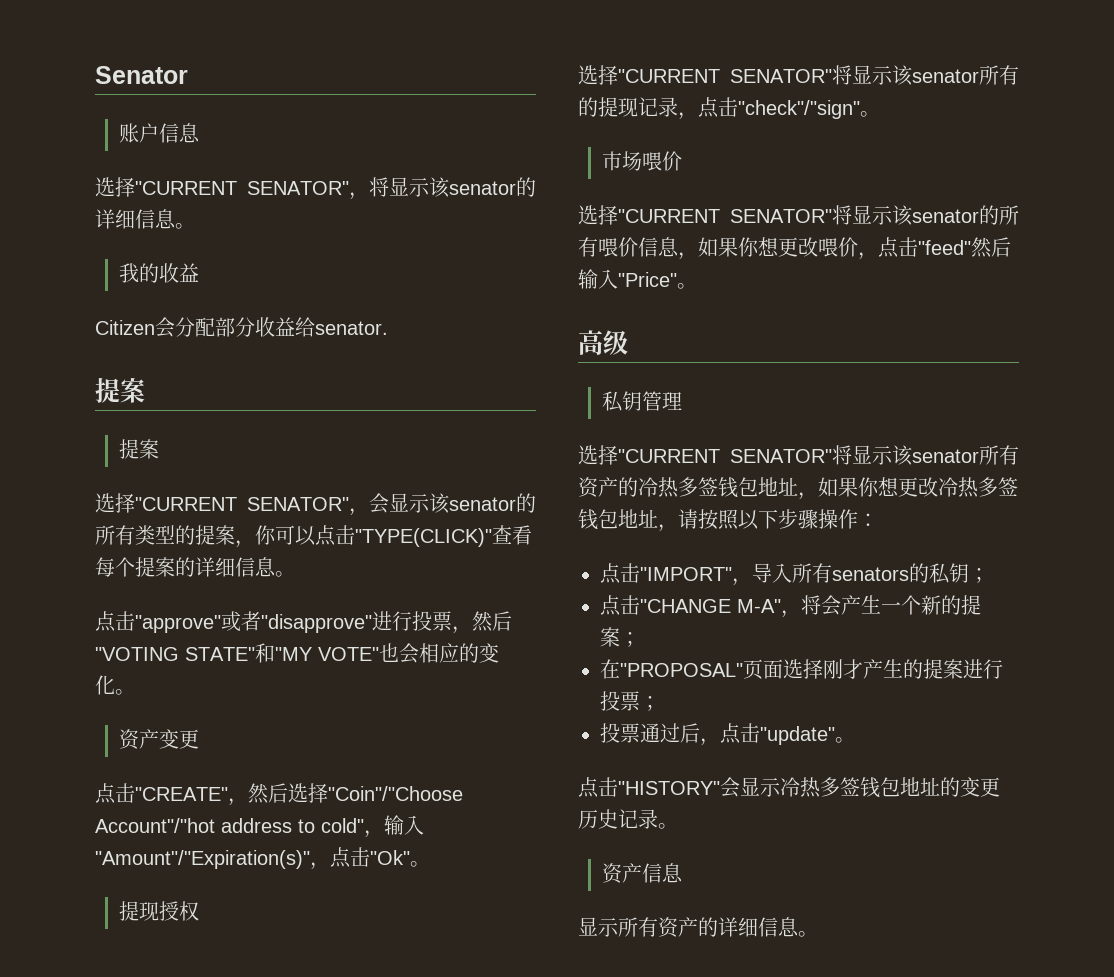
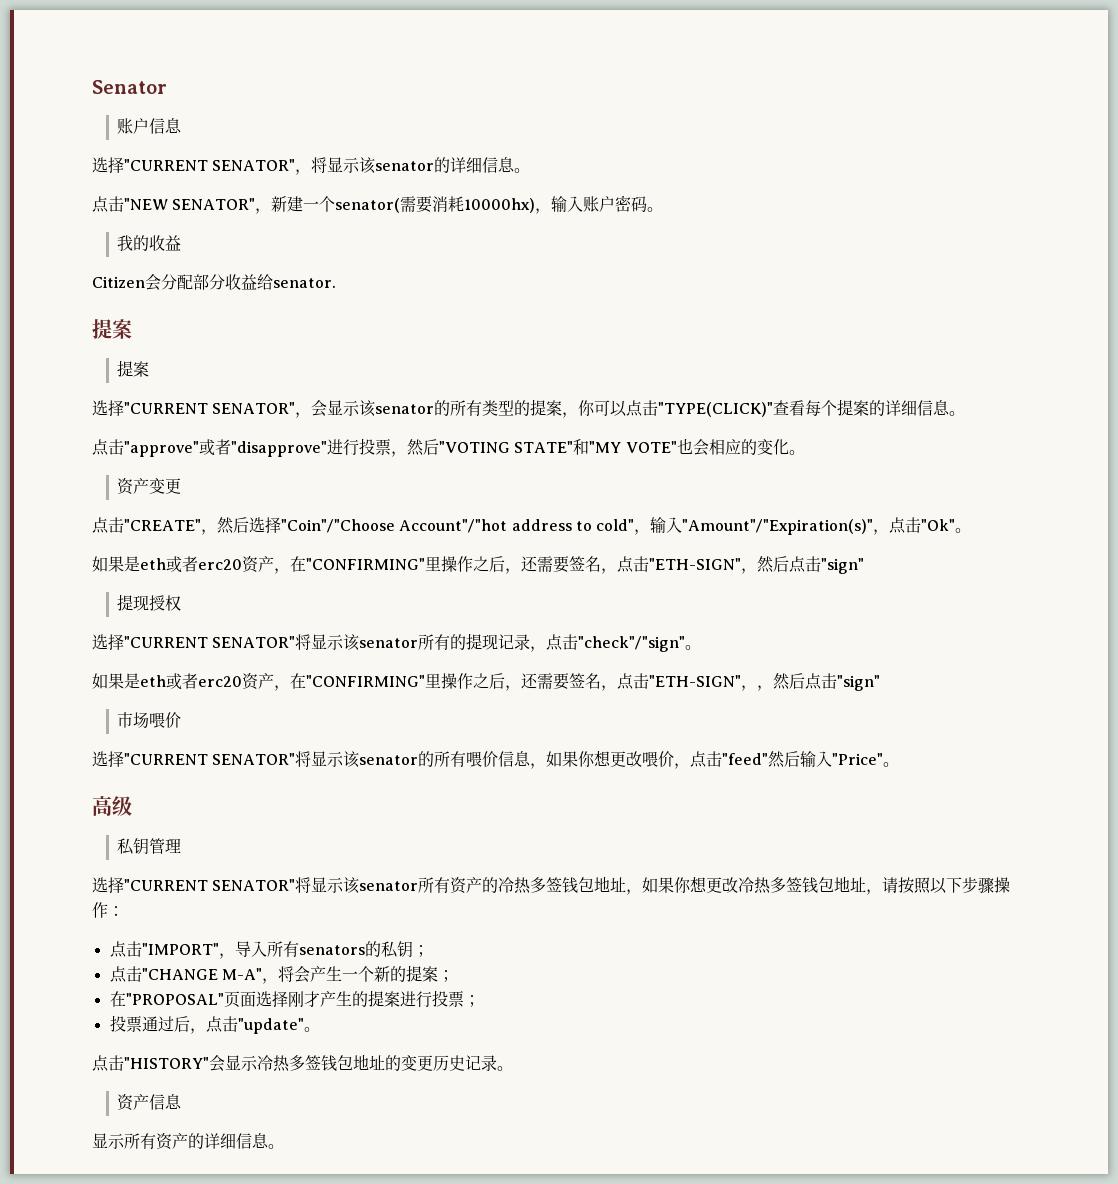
+ 点击"NEW SENATOR"，新建一个senator(需要消耗10000hx)，输入账户密码。
+ 如果是eth或者erc20资产，在"CONFIRMING"里操作之后，还需要签名，点击"ETH-SIGN"，然后点击"sign"
+ 如果是eth或者erc20资产，在"CONFIRMING"里操作之后，还需要签名，点击"ETH-SIGN"，，然后点击"sign"

